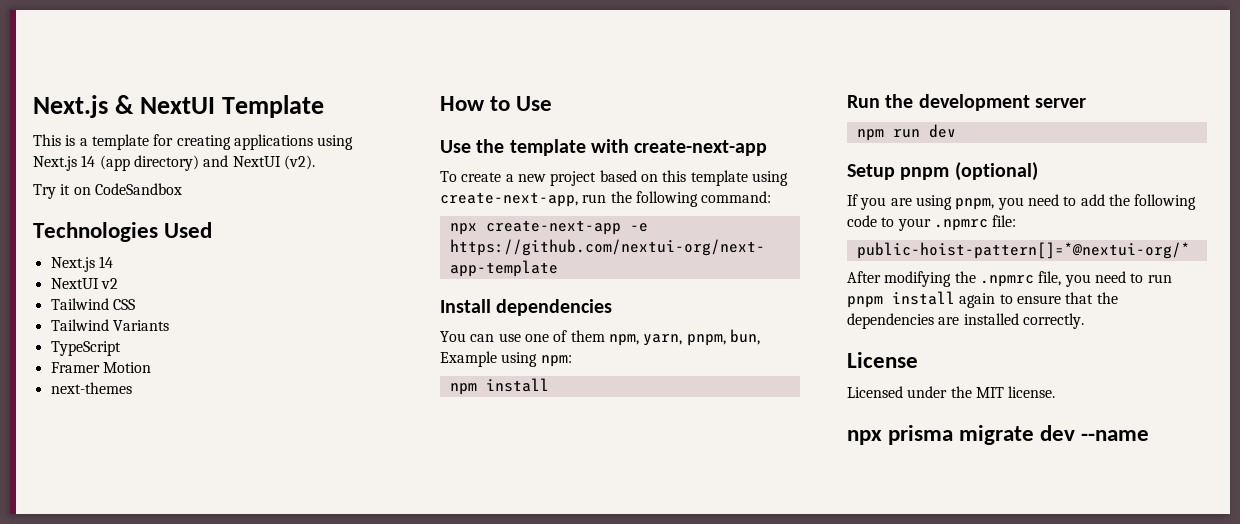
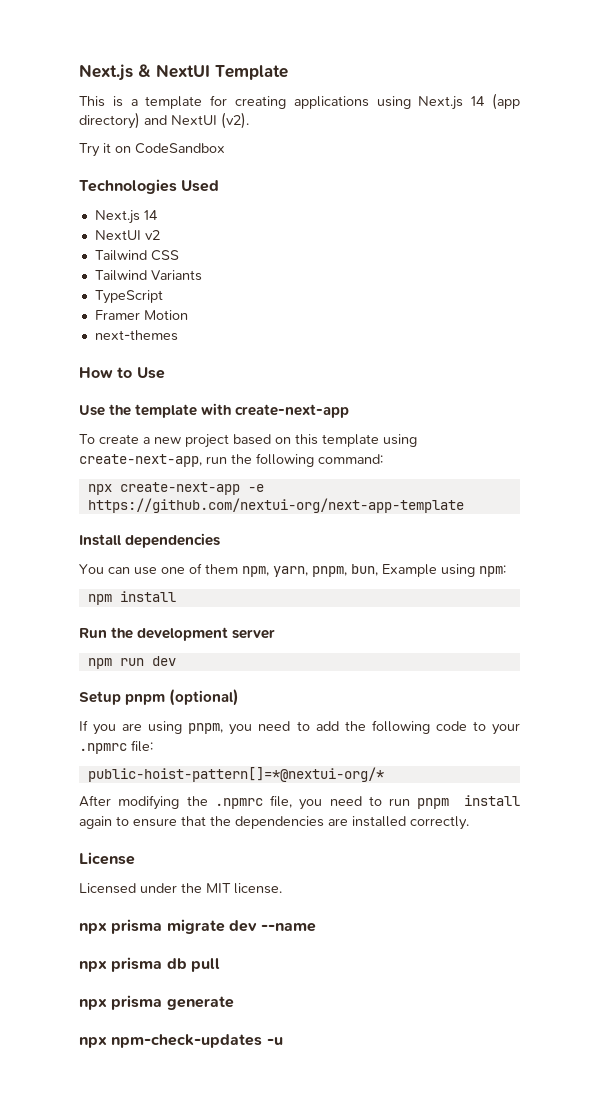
+ npx prisma db pull
+ npx prisma generate
+ npx npm-check-updates -u

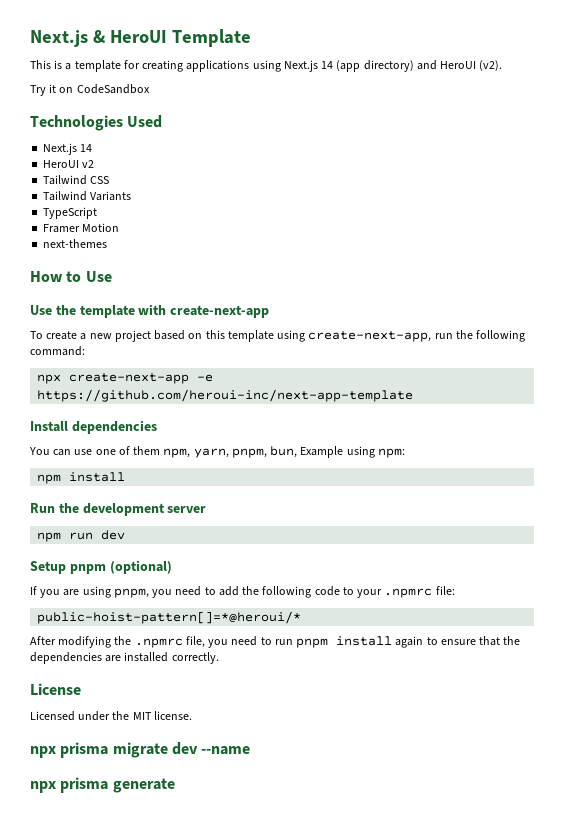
- Next.js & NextUI Template
+ Next.js & HeroUI Template
- This is a template for creating applications using Next.js 14 (app directory) and NextUI (v2).
+ This is a template for creating applications using Next.js 14 (app directory) and HeroUI (v2).
- NextUI v2
+ HeroUI v2
- npx create-next-app -e https://github.com/nextui-org/next-app-template
+ npx create-next-app -e https://github.com/heroui-inc/next-app-template
- public-hoist-pattern[]=*@nextui-org/*
+ public-hoist-pattern[]=*@heroui/*
- npx prisma db pull
- npx npm-check-updates -u

